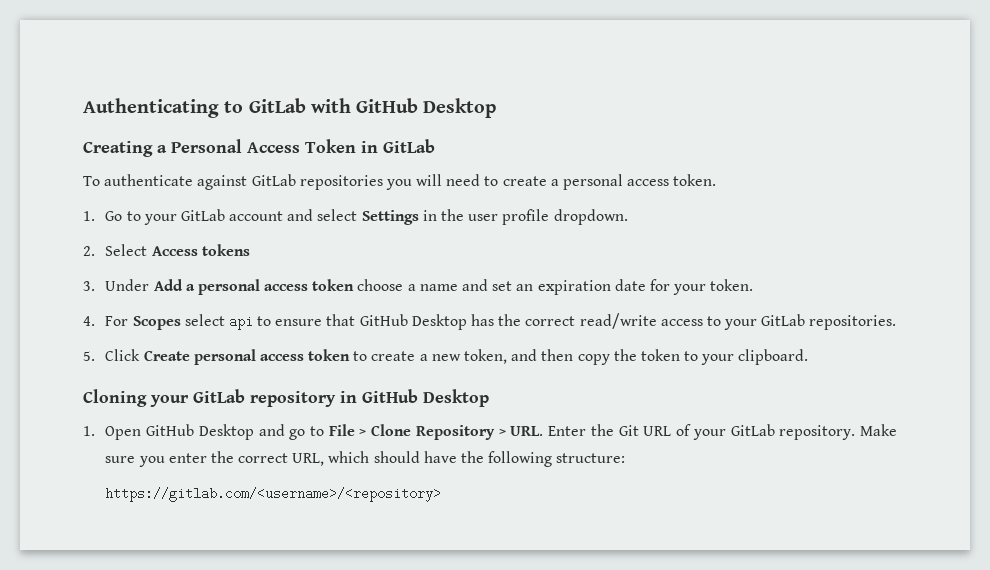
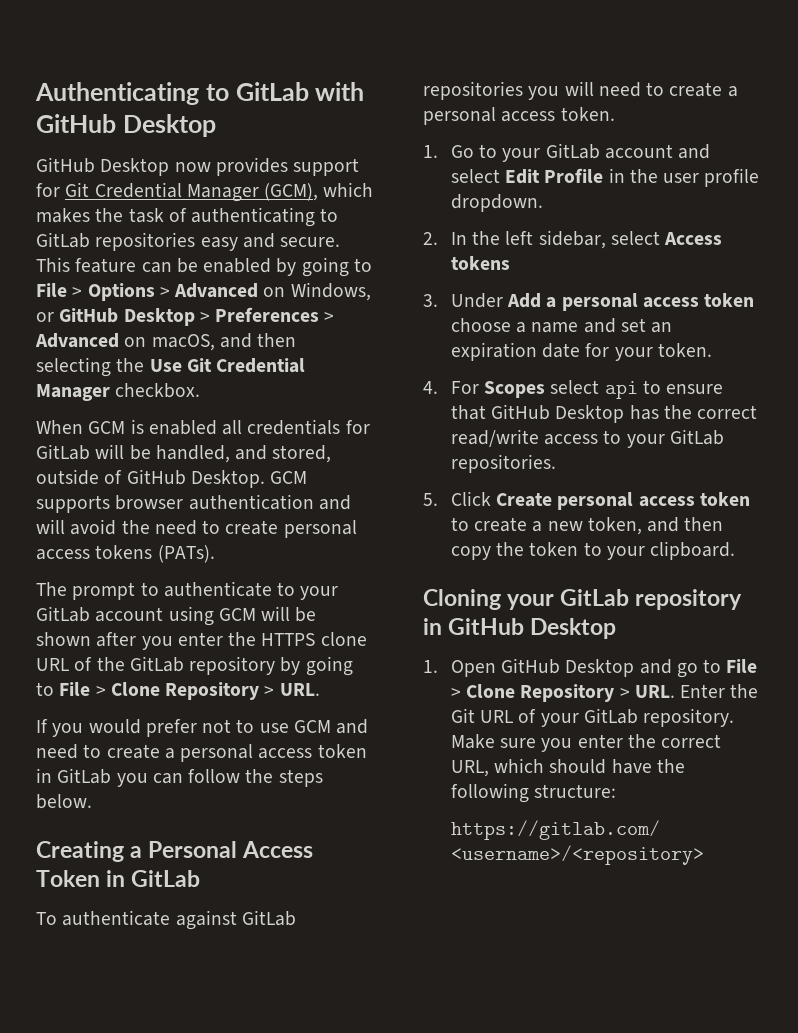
+ GitHub Desktop now provides support for Git Credential Manager (GCM), which makes the task of authenticating to GitLab repositories easy and secure. This feature can be enabled by going to File > Options > Advanced on Windows, or GitHub Desktop > Preferences > Advanced on macOS, and then selecting the Use Git Credential Manager checkbox.
+ When GCM is enabled all credentials for GitLab will be handled, and stored, outside of GitHub Desktop. GCM supports browser authentication and will avoid the need to create personal access tokens (PATs).
+ The prompt to authenticate to your GitLab account using GCM will be shown after you enter the HTTPS clone URL of the GitLab repository by going to File > Clone Repository > URL.
+ If you would prefer not to use GCM and need to create a personal access token in GitLab you can follow the steps below.
- 1. Go to your GitLab account and select Settings in the user profile dropdown.
+ 1. Go to your GitLab account and select Edit Profile in the user profile dropdown.
- 2. Select Access tokens
+ 2. In the left sidebar, select Access tokens

